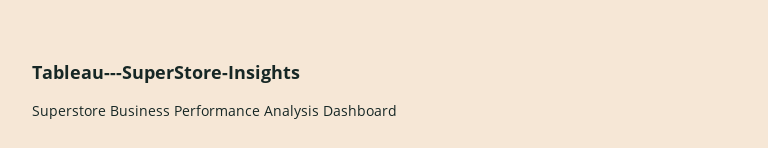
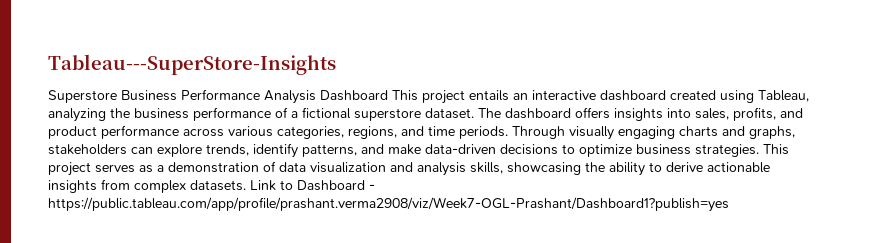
- Superstore Business Performance Analysis Dashboard
+ Superstore Business Performance Analysis Dashboard This project entails an interactive dashboard created using Tableau, analyzing the business performance of a fictional superstore dataset. The dashboard offers insights into sales, profits, and product performance across various categories, regions, and time periods. Through visually engaging charts and graphs, stakeholders can explore trends, identify patterns, and make data-driven decisions to optimize business strategies. This project serves as a demonstration of data visualization and analysis skills, showcasing the ability to derive actionable insights from complex datasets. Link to Dashboard - https://public.tableau.com/app/profile/prashant.verma2908/viz/Week7-OGL-Prashant/Dashboard1?publish=yes

